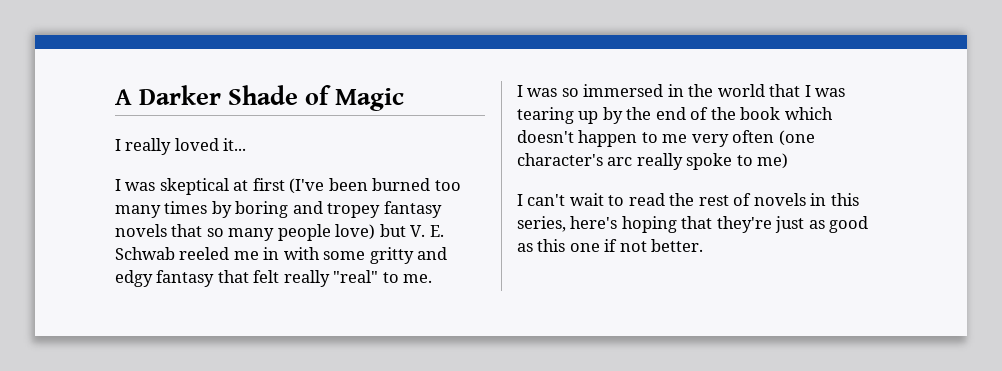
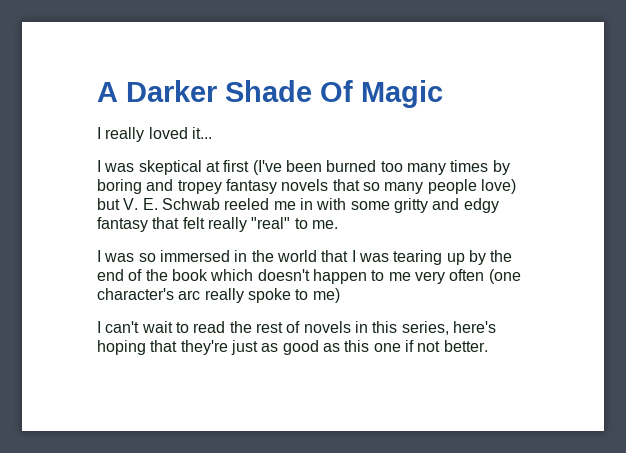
- A Darker Shade of Magic
+ A Darker Shade Of Magic

